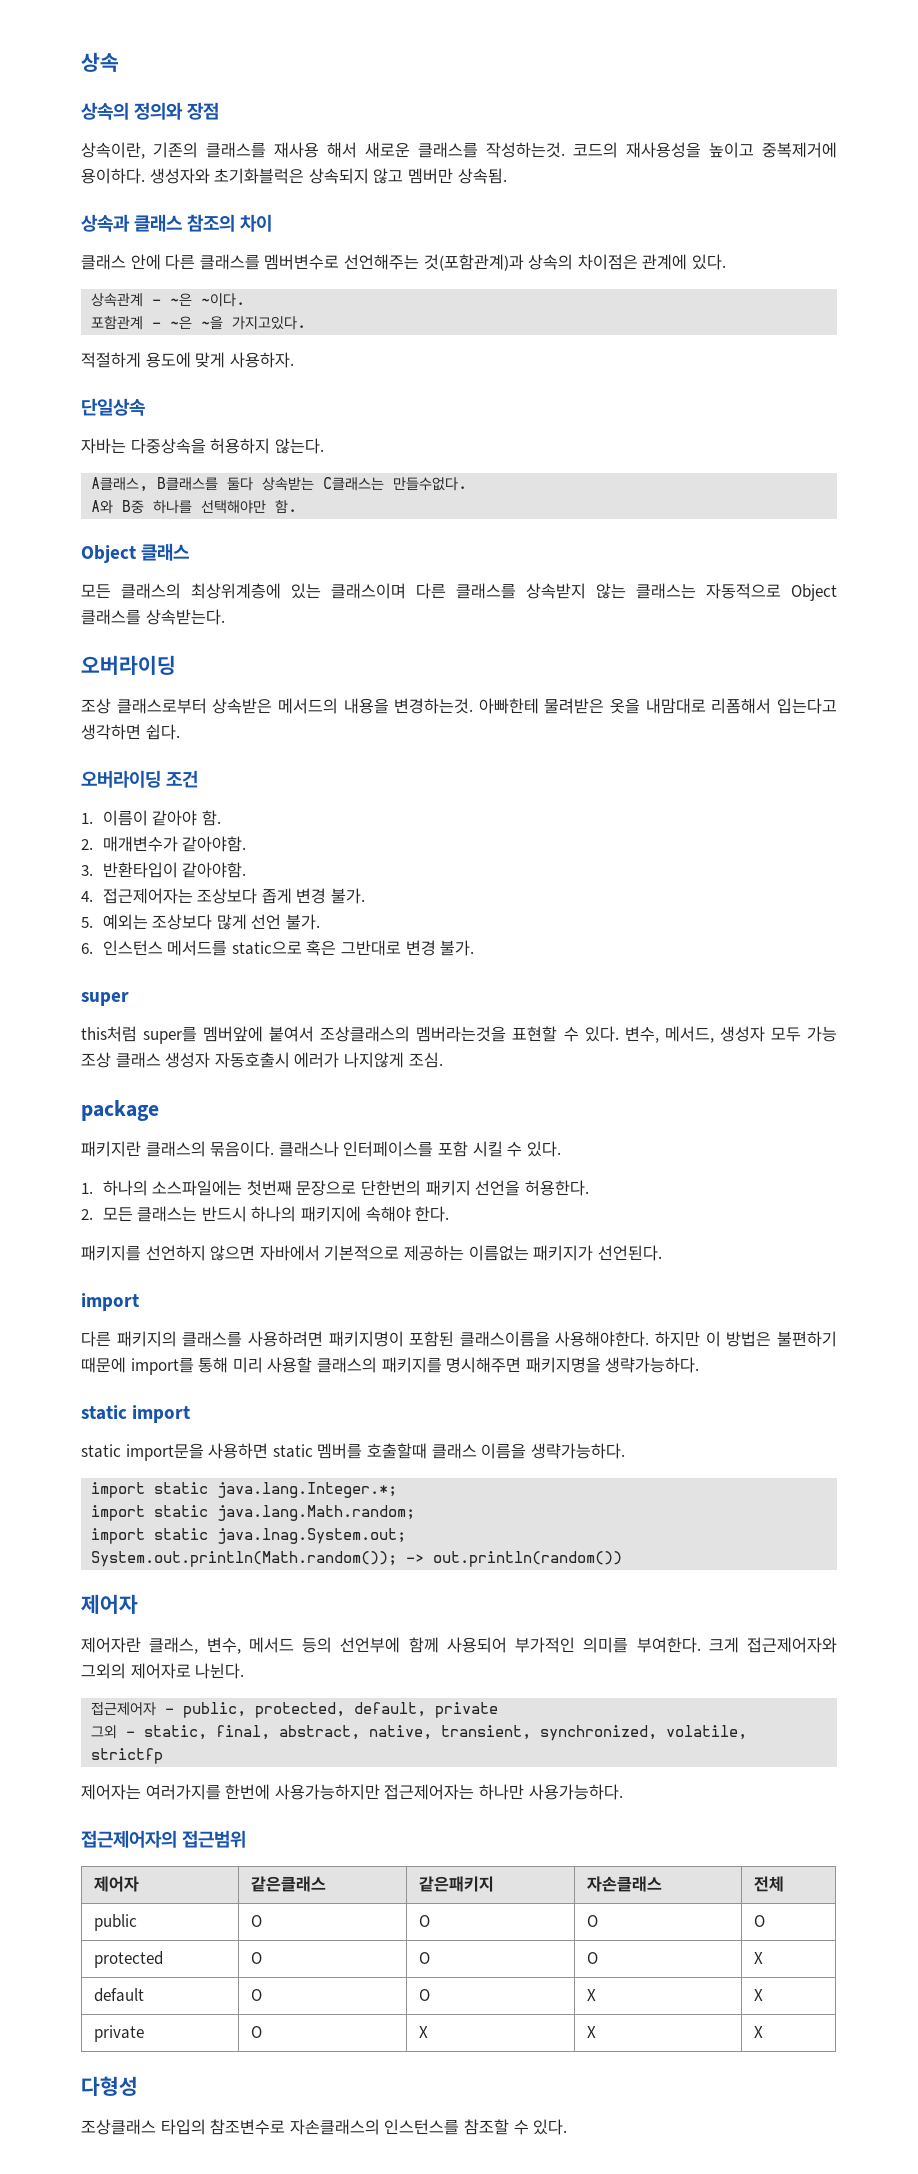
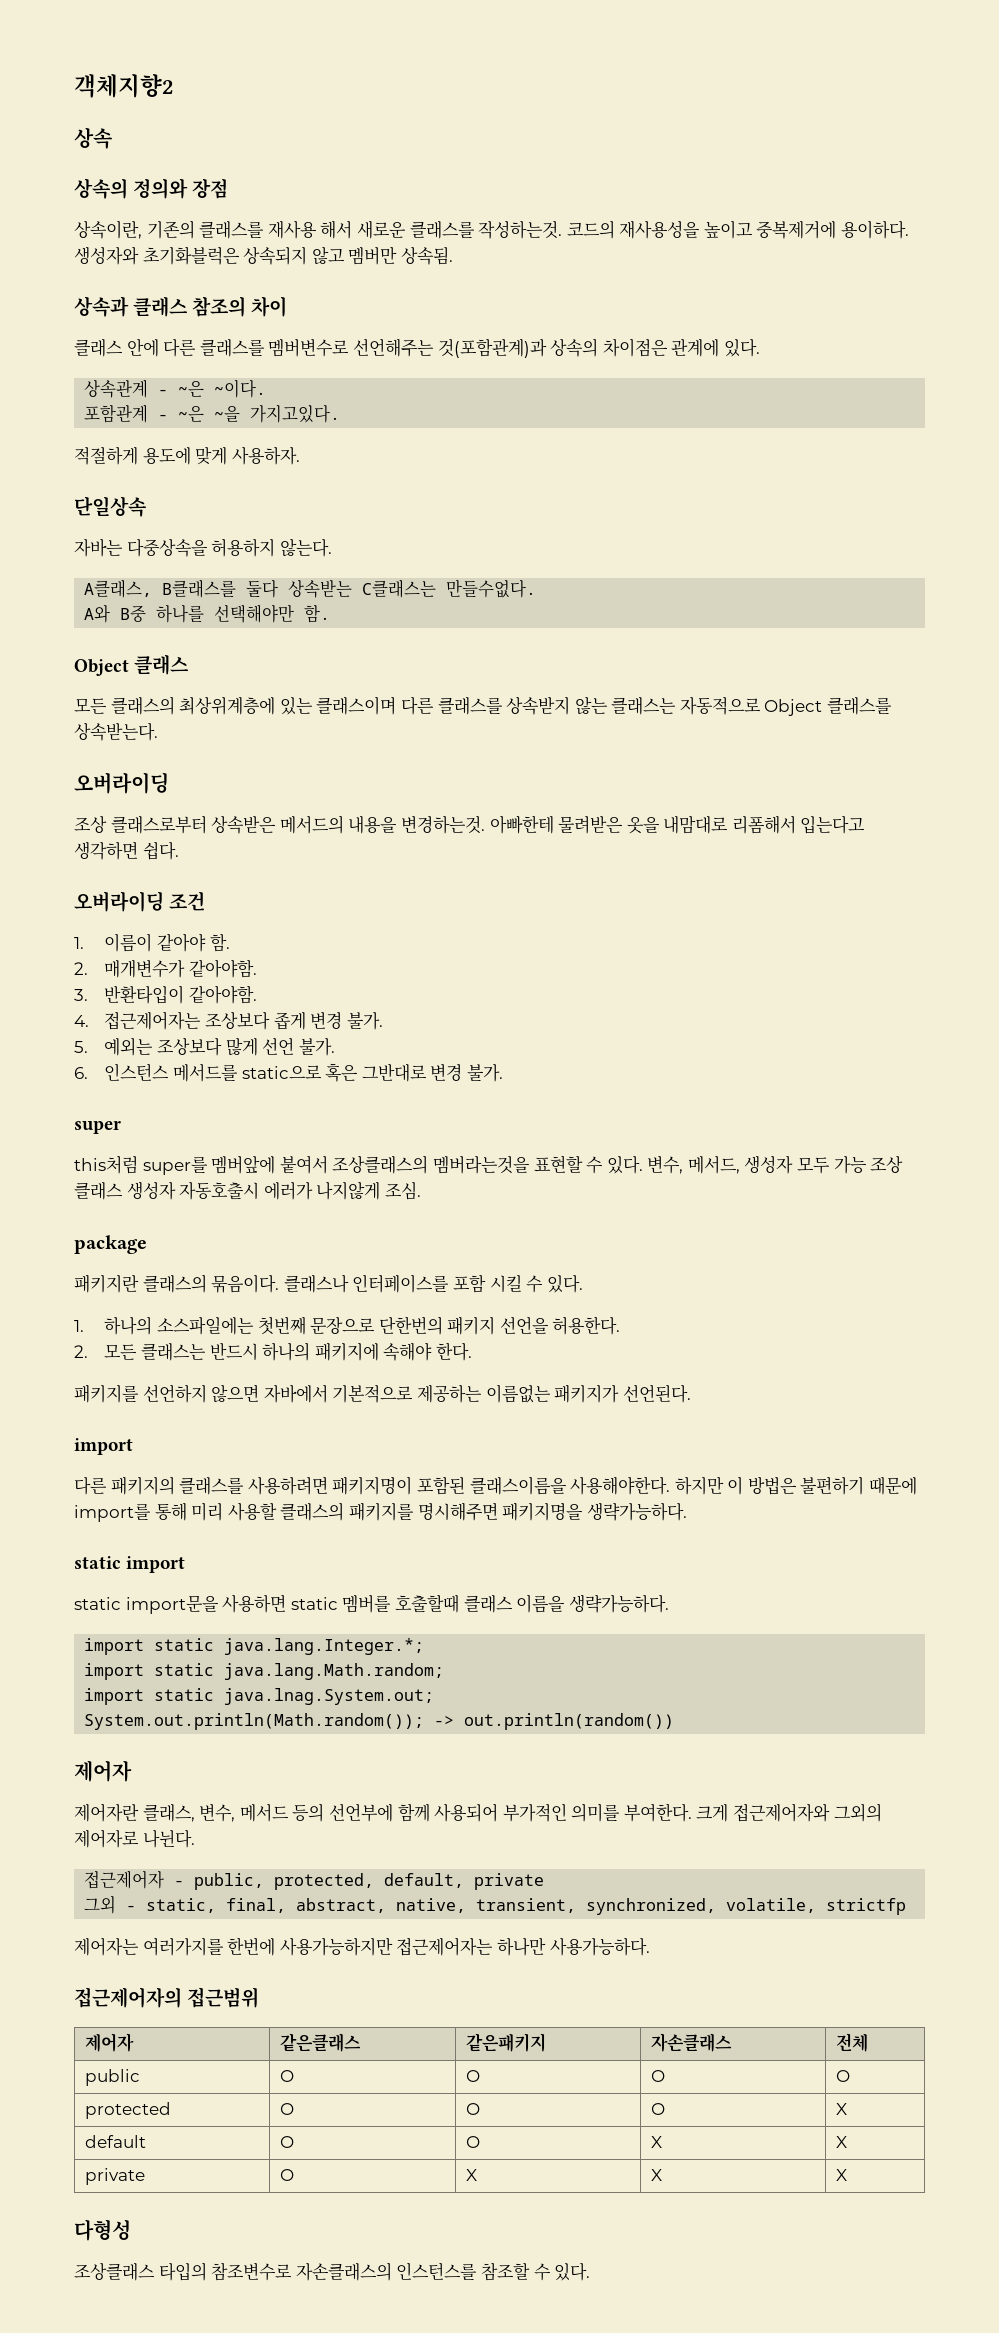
+ 객체지향2

